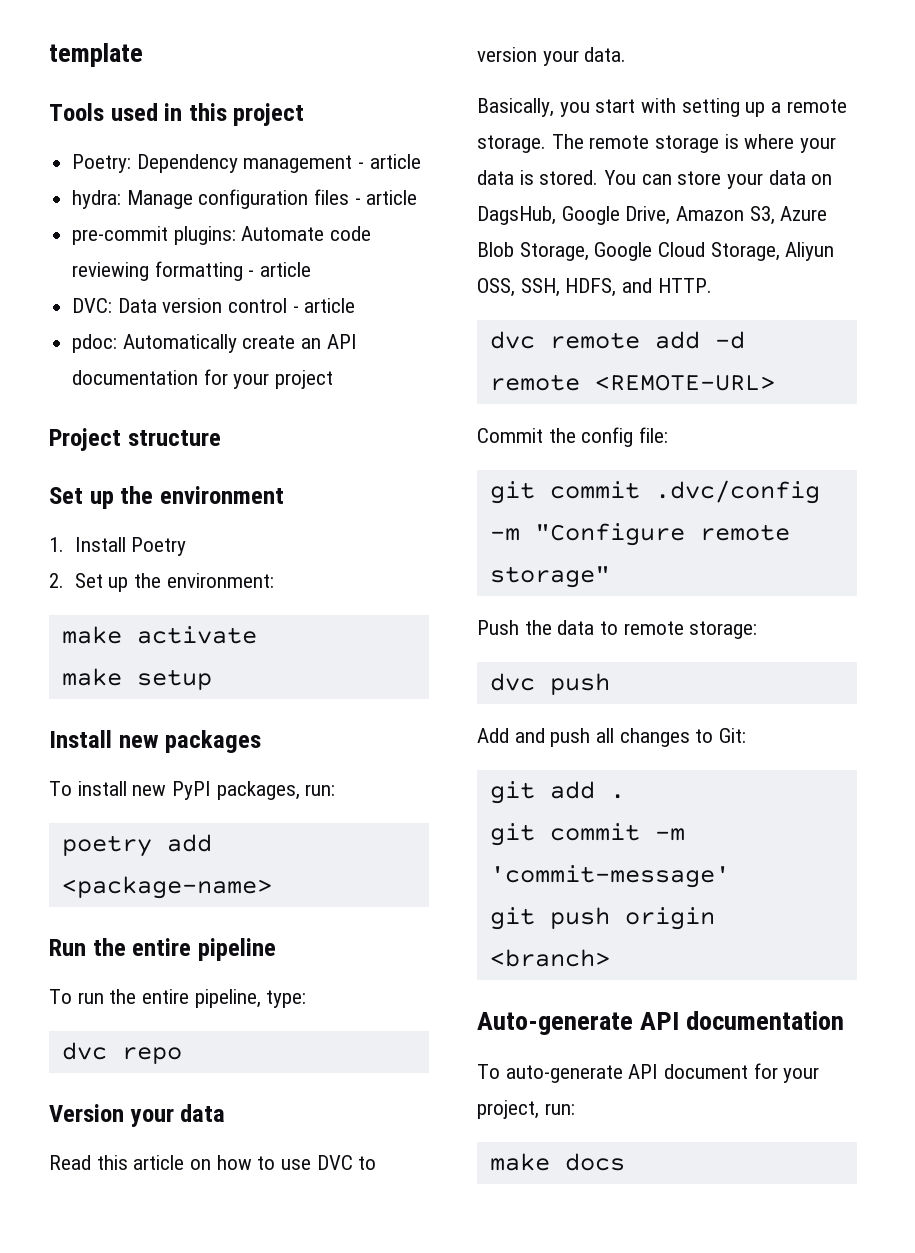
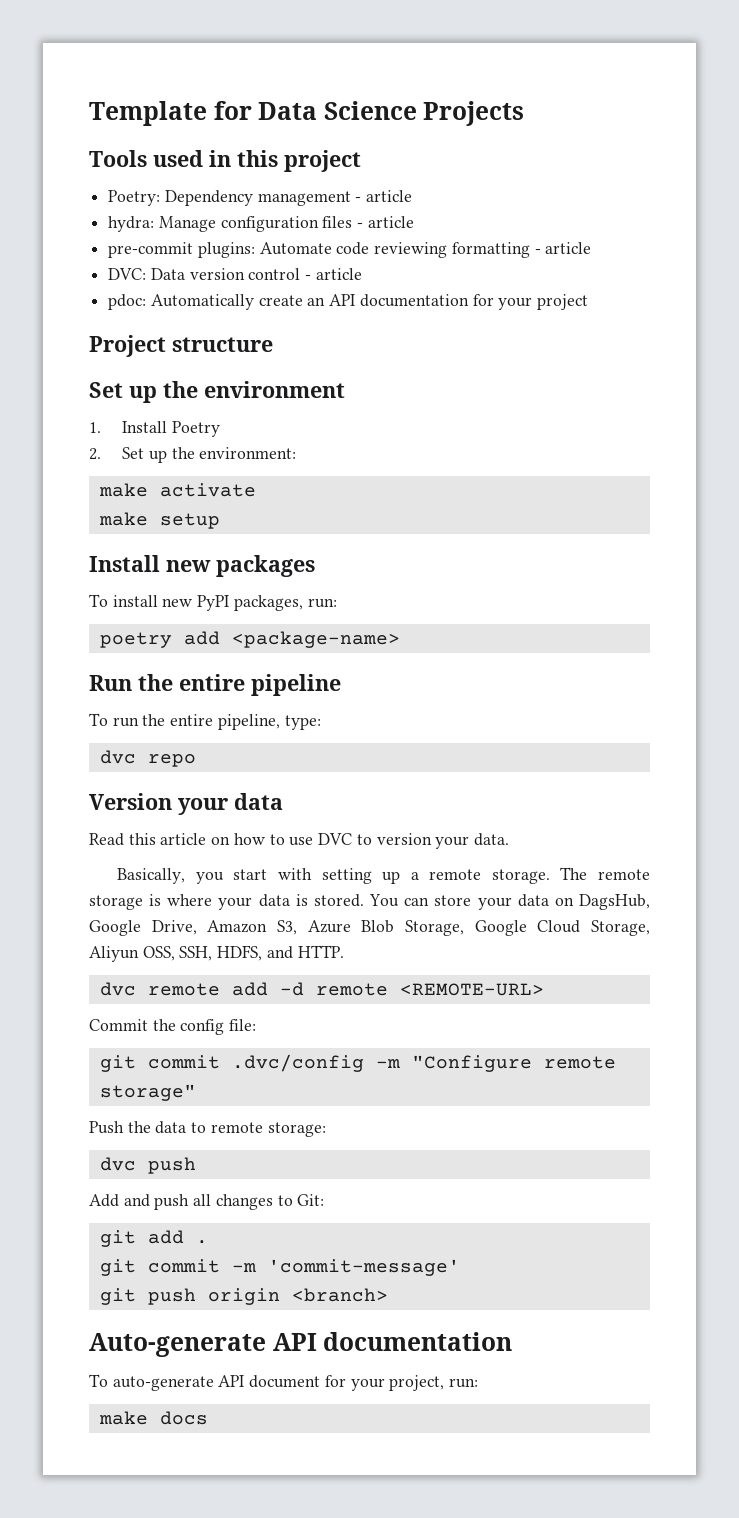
- template
+ Template for Data Science Projects

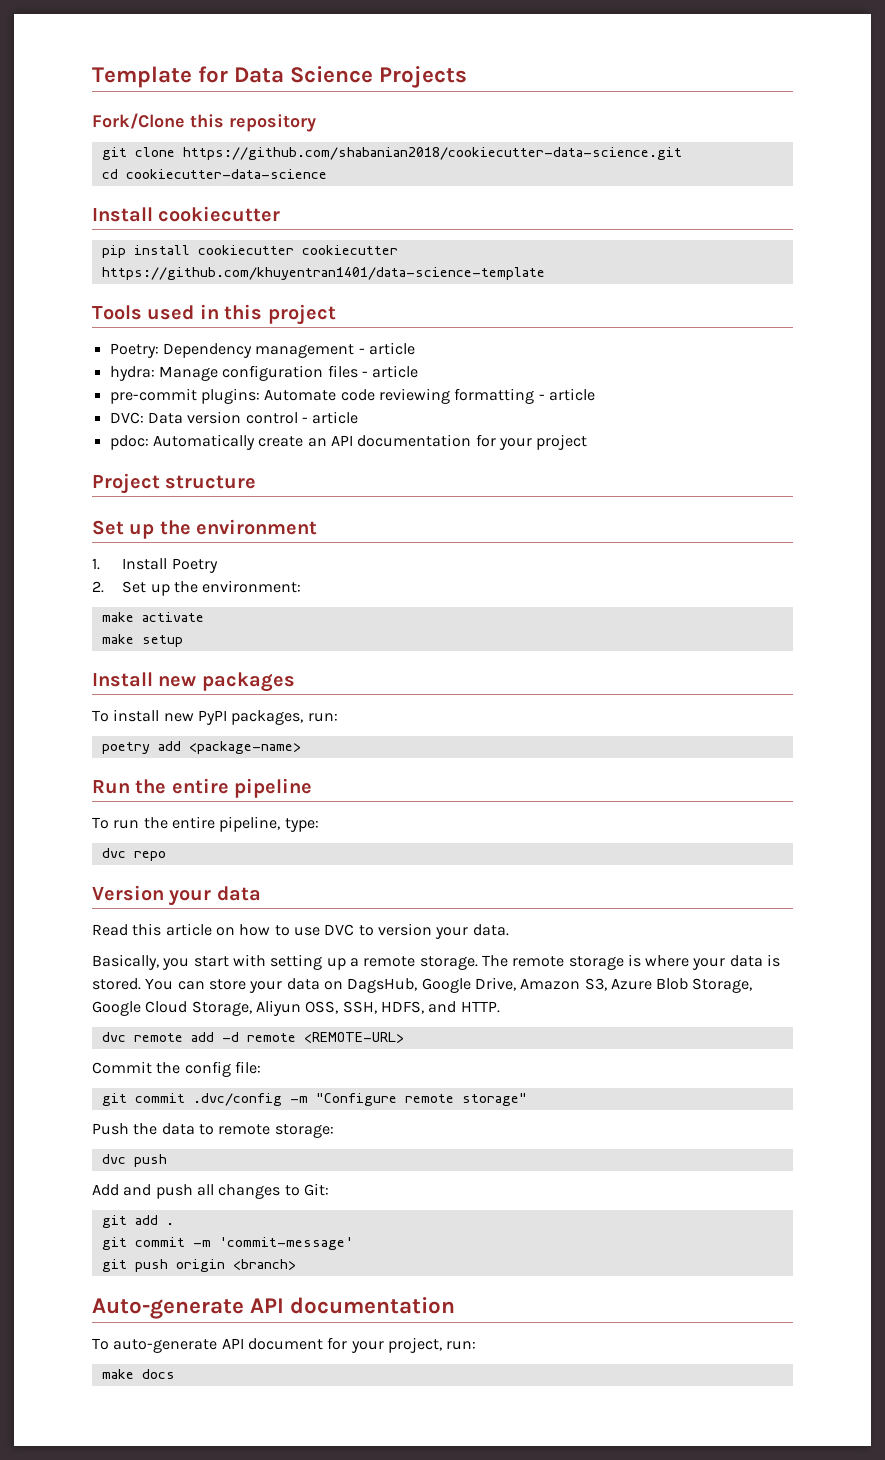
+ Fork/Clone this repository
+ git clone https://github.com/shabanian2018/cookiecutter-data-science.git
+ cd cookiecutter-data-science
+ Install cookiecutter
+ pip install cookiecutter cookiecutter https://github.com/khuyentran1401/data-science-template

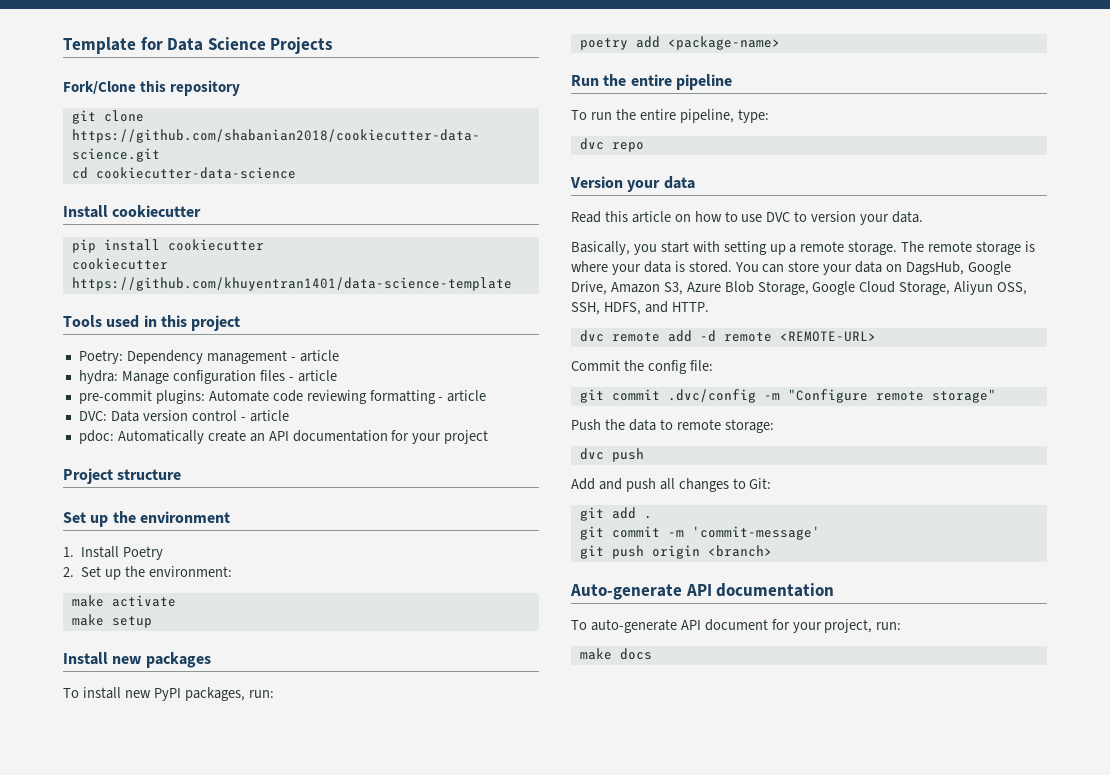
- pip install cookiecutter cookiecutter https://github.com/khuyentran1401/data-science-template
+ pip install cookiecutter
+ cookiecutter https://github.com/khuyentran1401/data-science-template

